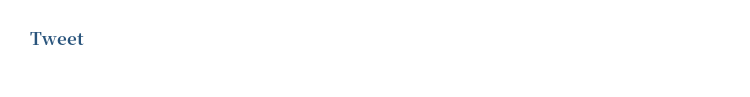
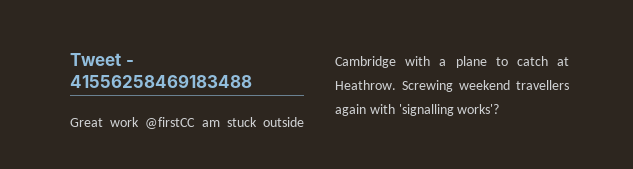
- Tweet
+ Tweet - 41556258469183488
+ Great work @firstCC am stuck outside Cambridge with a plane to catch at Heathrow. Screwing weekend travellers again with 'signalling works'?

